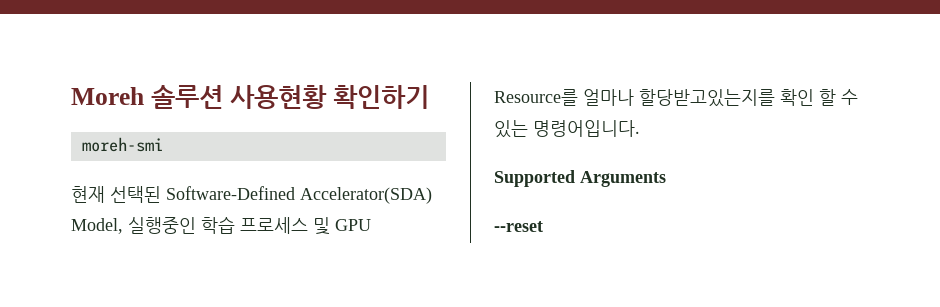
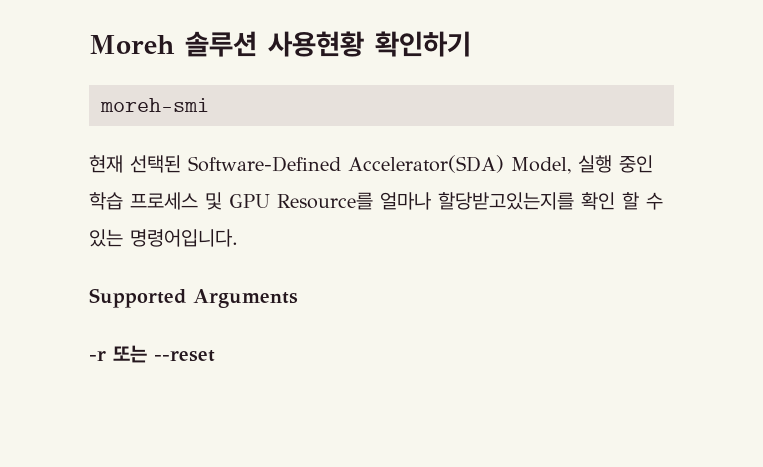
- 현재 선택된 Software-Defined Accelerator(SDA) Model, 실행중인 학습 프로세스 및 GPU Resource를 얼마나 할당받고있는지를 확인 할 수 있는 명령어입니다.
+ 현재 선택된 Software-Defined Accelerator(SDA) Model, 실행 중인 학습 프로세스 및 GPU Resource를 얼마나 할당받고있는지를 확인 할 수 있는 명령어입니다.
- --reset
+ -r 또는 --reset

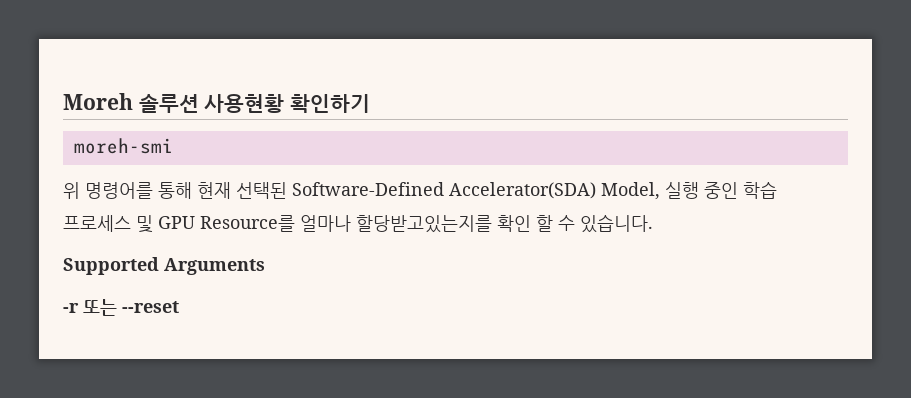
- 현재 선택된 Software-Defined Accelerator(SDA) Model, 실행 중인 학습 프로세스 및 GPU Resource를 얼마나 할당받고있는지를 확인 할 수 있는 명령어입니다.
+ 위 명령어를 통해 현재 선택된 Software-Defined Accelerator(SDA) Model, 실행 중인 학습 프로세스 및 GPU Resource를 얼마나 할당받고있는지를 확인 할 수 있습니다.

